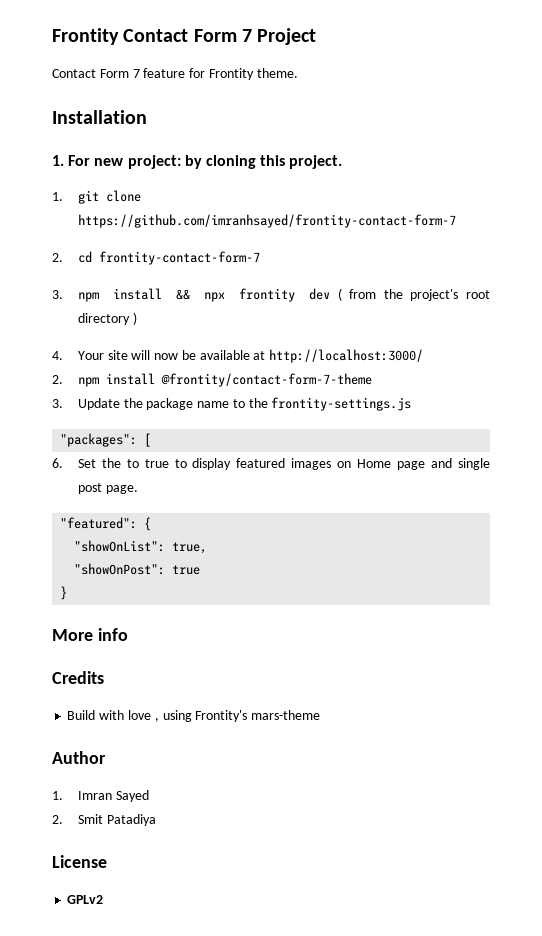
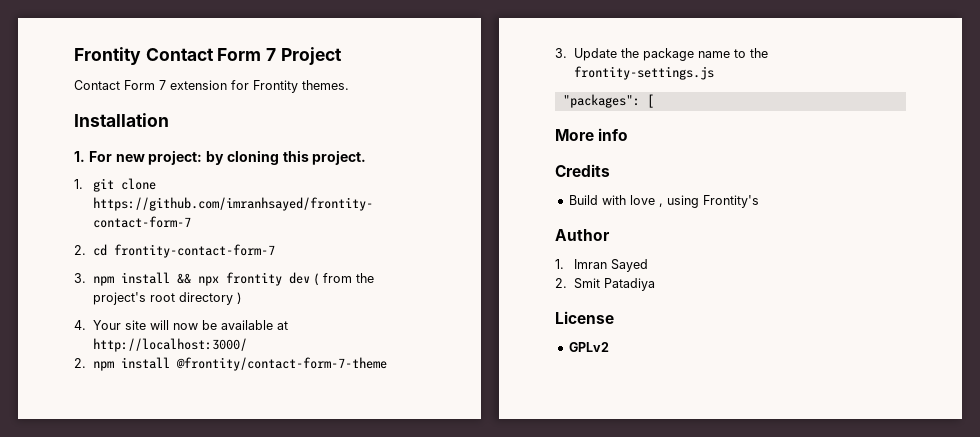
- Contact Form 7 feature for Frontity theme.
+ Contact Form 7 extension for Frontity themes.
- 6. Set the to true to display featured images on Home page and single post page.
- "featured": {
- "showOnList": true,
- "showOnPost": true
- }
- Build with love , using Frontity's mars-theme
+ Build with love , using Frontity's

